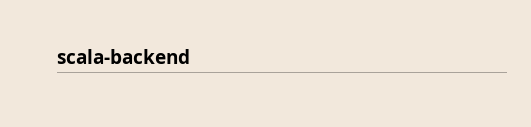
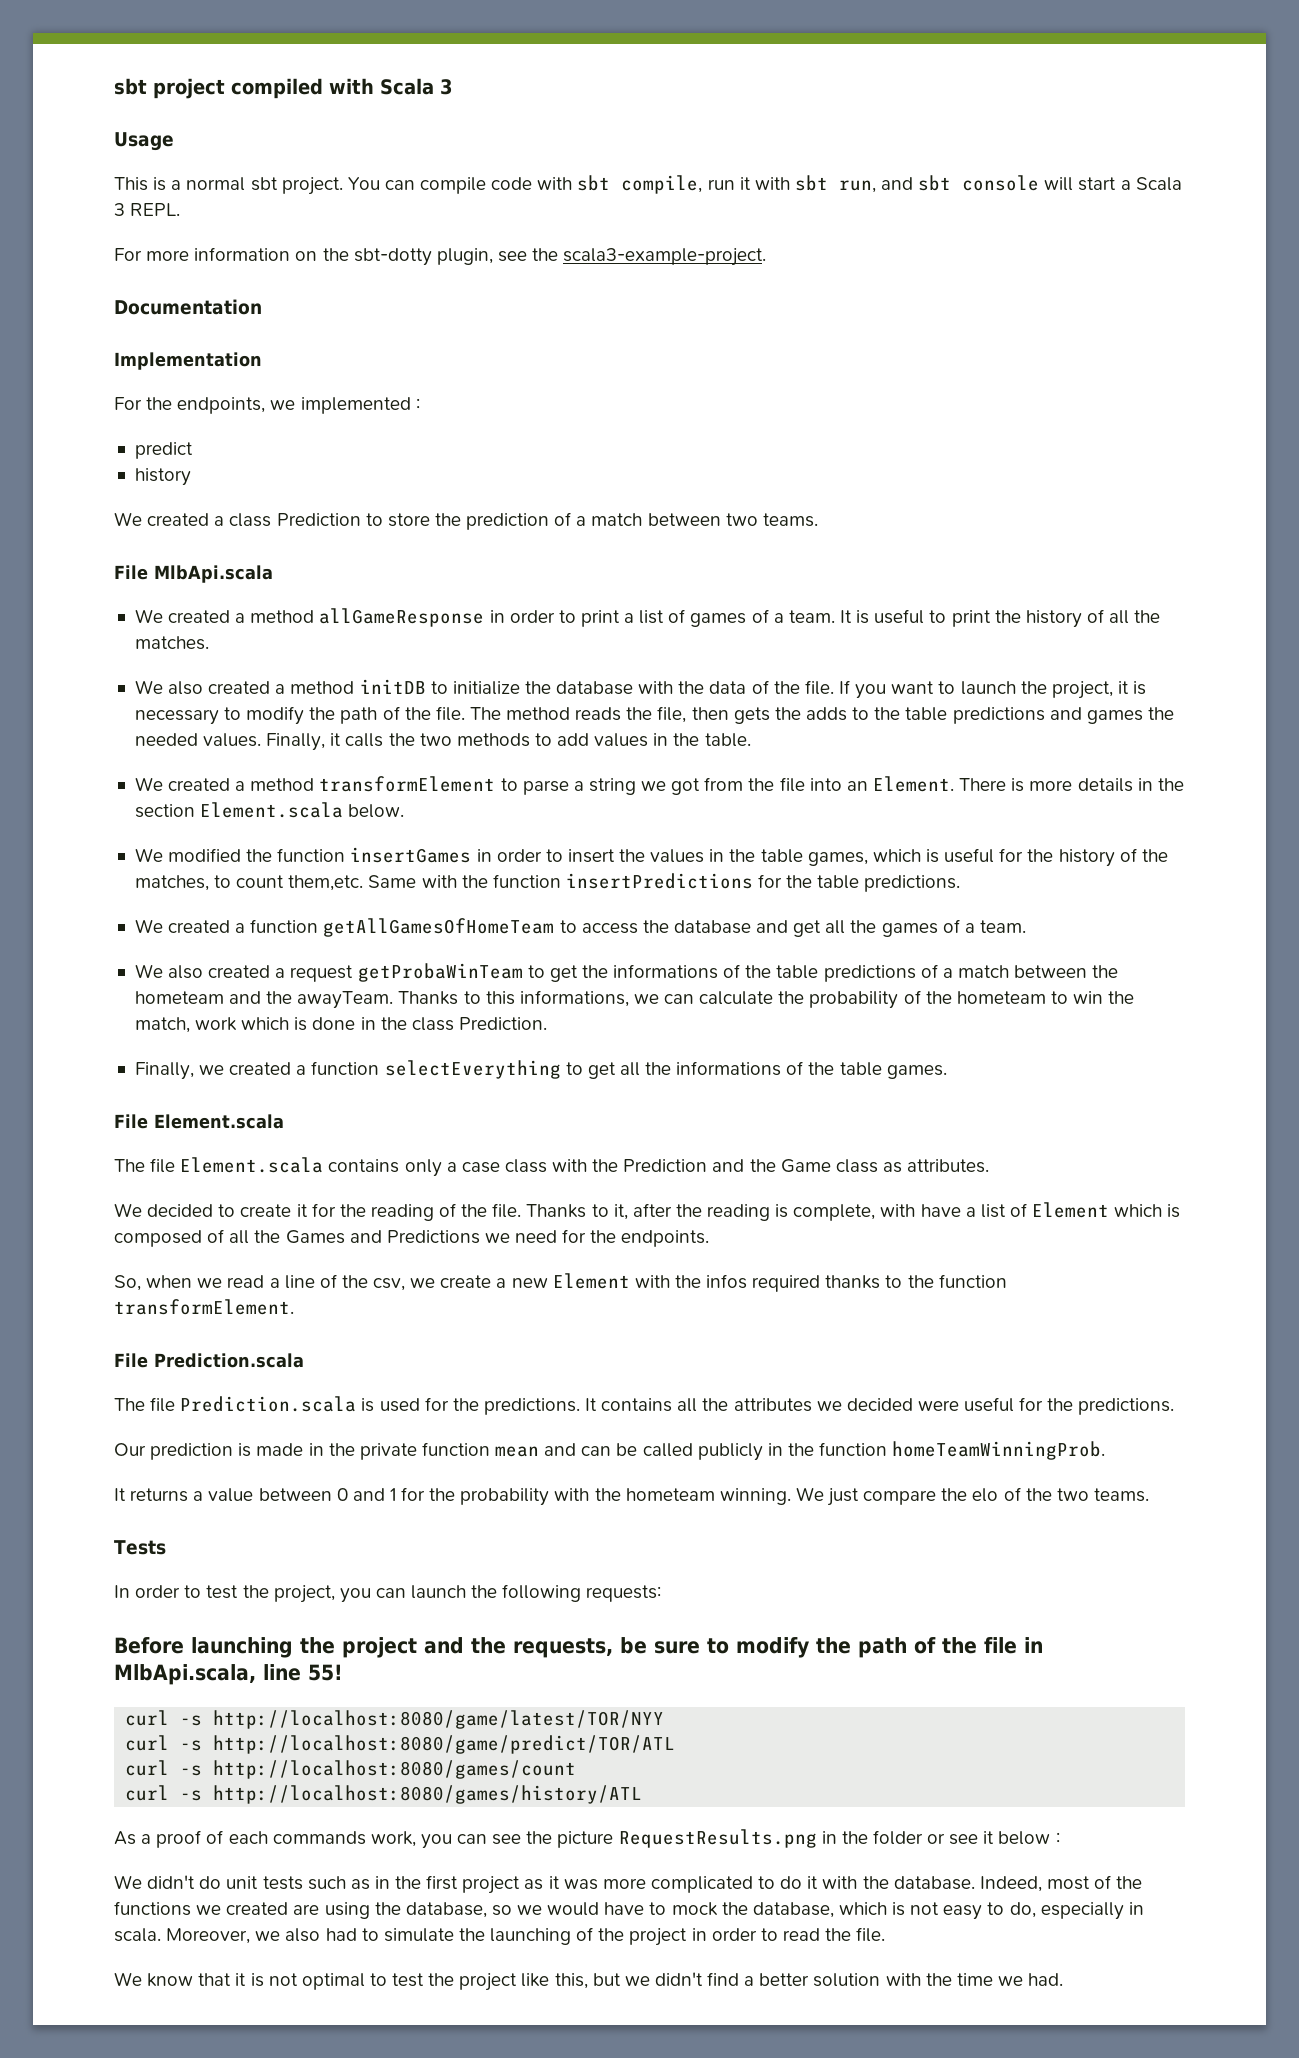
- scala-backend
+ sbt project compiled with Scala 3
+ Usage
+ This is a normal sbt project. You can compile code with sbt compile, run it with sbt run, and sbt console will start a Scala 3 REPL.
+ For more information on the sbt-dotty plugin, see the scala3-example-project.
+ Documentation
+ Implementation
+ For the endpoints, we implemented :
+ predict
+ history
+ We created a class Prediction to store the prediction of a match between two teams.
+ File MlbApi.scala
+ We created a method allGameResponse in order to print a list of games of a team. It is useful to print the history of all the matches.
+ We also created a method initDB to initialize the database with the data of the file. If you want to launch the project, it is necessary to modify the path of the file. The method reads the file, then gets the adds to the table predictions and games the needed values. Finally, it calls the two methods to add values in the table.
+ We created a method transformElement to parse a string we got from the file into an Element. There is more details in the section Element.scala below.
+ We modified the function insertGames in order to insert the values in the table games, which is useful for the history of the matches, to count them,etc. Same with the function insertPredictions for the table predictions.
+ We created a function getAllGamesOfHomeTeam to access the database and get all the games of a team.
+ We also created a request getProbaWinTeam to get the informations of the table predictions of a match between the hometeam and the awayTeam. Thanks to this informations, we can calculate the probability of the hometeam to win the match, work which is done in the class Prediction.
+ Finally, we created a function selectEverything to get all the informations of the table games.
+ File Element.scala
+ The file Element.scala contains only a case class with the Prediction and the Game class as attributes.
+ We decided to create it for the reading of the file. Thanks to it, after the reading is complete, with have a list of Element which is composed of all the Games and Predictions we need for the endpoints.
+ So, when we read a line of the csv, we create a new Element with the infos required thanks to the function transformElement.
+ File Prediction.scala
+ The file Prediction.scala is used for the predictions. It contains all the attributes we decided were useful for the predictions.
+ Our prediction is made in the private function mean and can be called publicly in the function homeTeamWinningProb.
+ It returns a value between 0 and 1 for the probability with the hometeam winning. We just compare the elo of the two teams.
+ Tests
+ In order to test the project, you can launch the following requests:
+ Before launching the project and the requests, be sure to modify the path of the file in MlbApi.scala, line 55!
+ curl -s http://localhost:8080/game/latest/TOR/NYY
+ curl -s http://localhost:8080/game/predict/TOR/ATL
+ curl -s http://localhost:8080/games/count
+ curl -s http://localhost:8080/games/history/ATL
+ As a proof of each commands work, you can see the picture RequestResults.png in the folder or see it below :
+ We didn't do unit tests such as in the first project as it was more complicated to do it with the database. Indeed, most of the functions we created are using the database, so we would have to mock the database, which is not easy to do, especially in scala. Moreover, we also had to simulate the launching of the project in order to read the file.
+ We know that it is not optimal to test the project like this, but we didn't find a better solution with the time we had.

